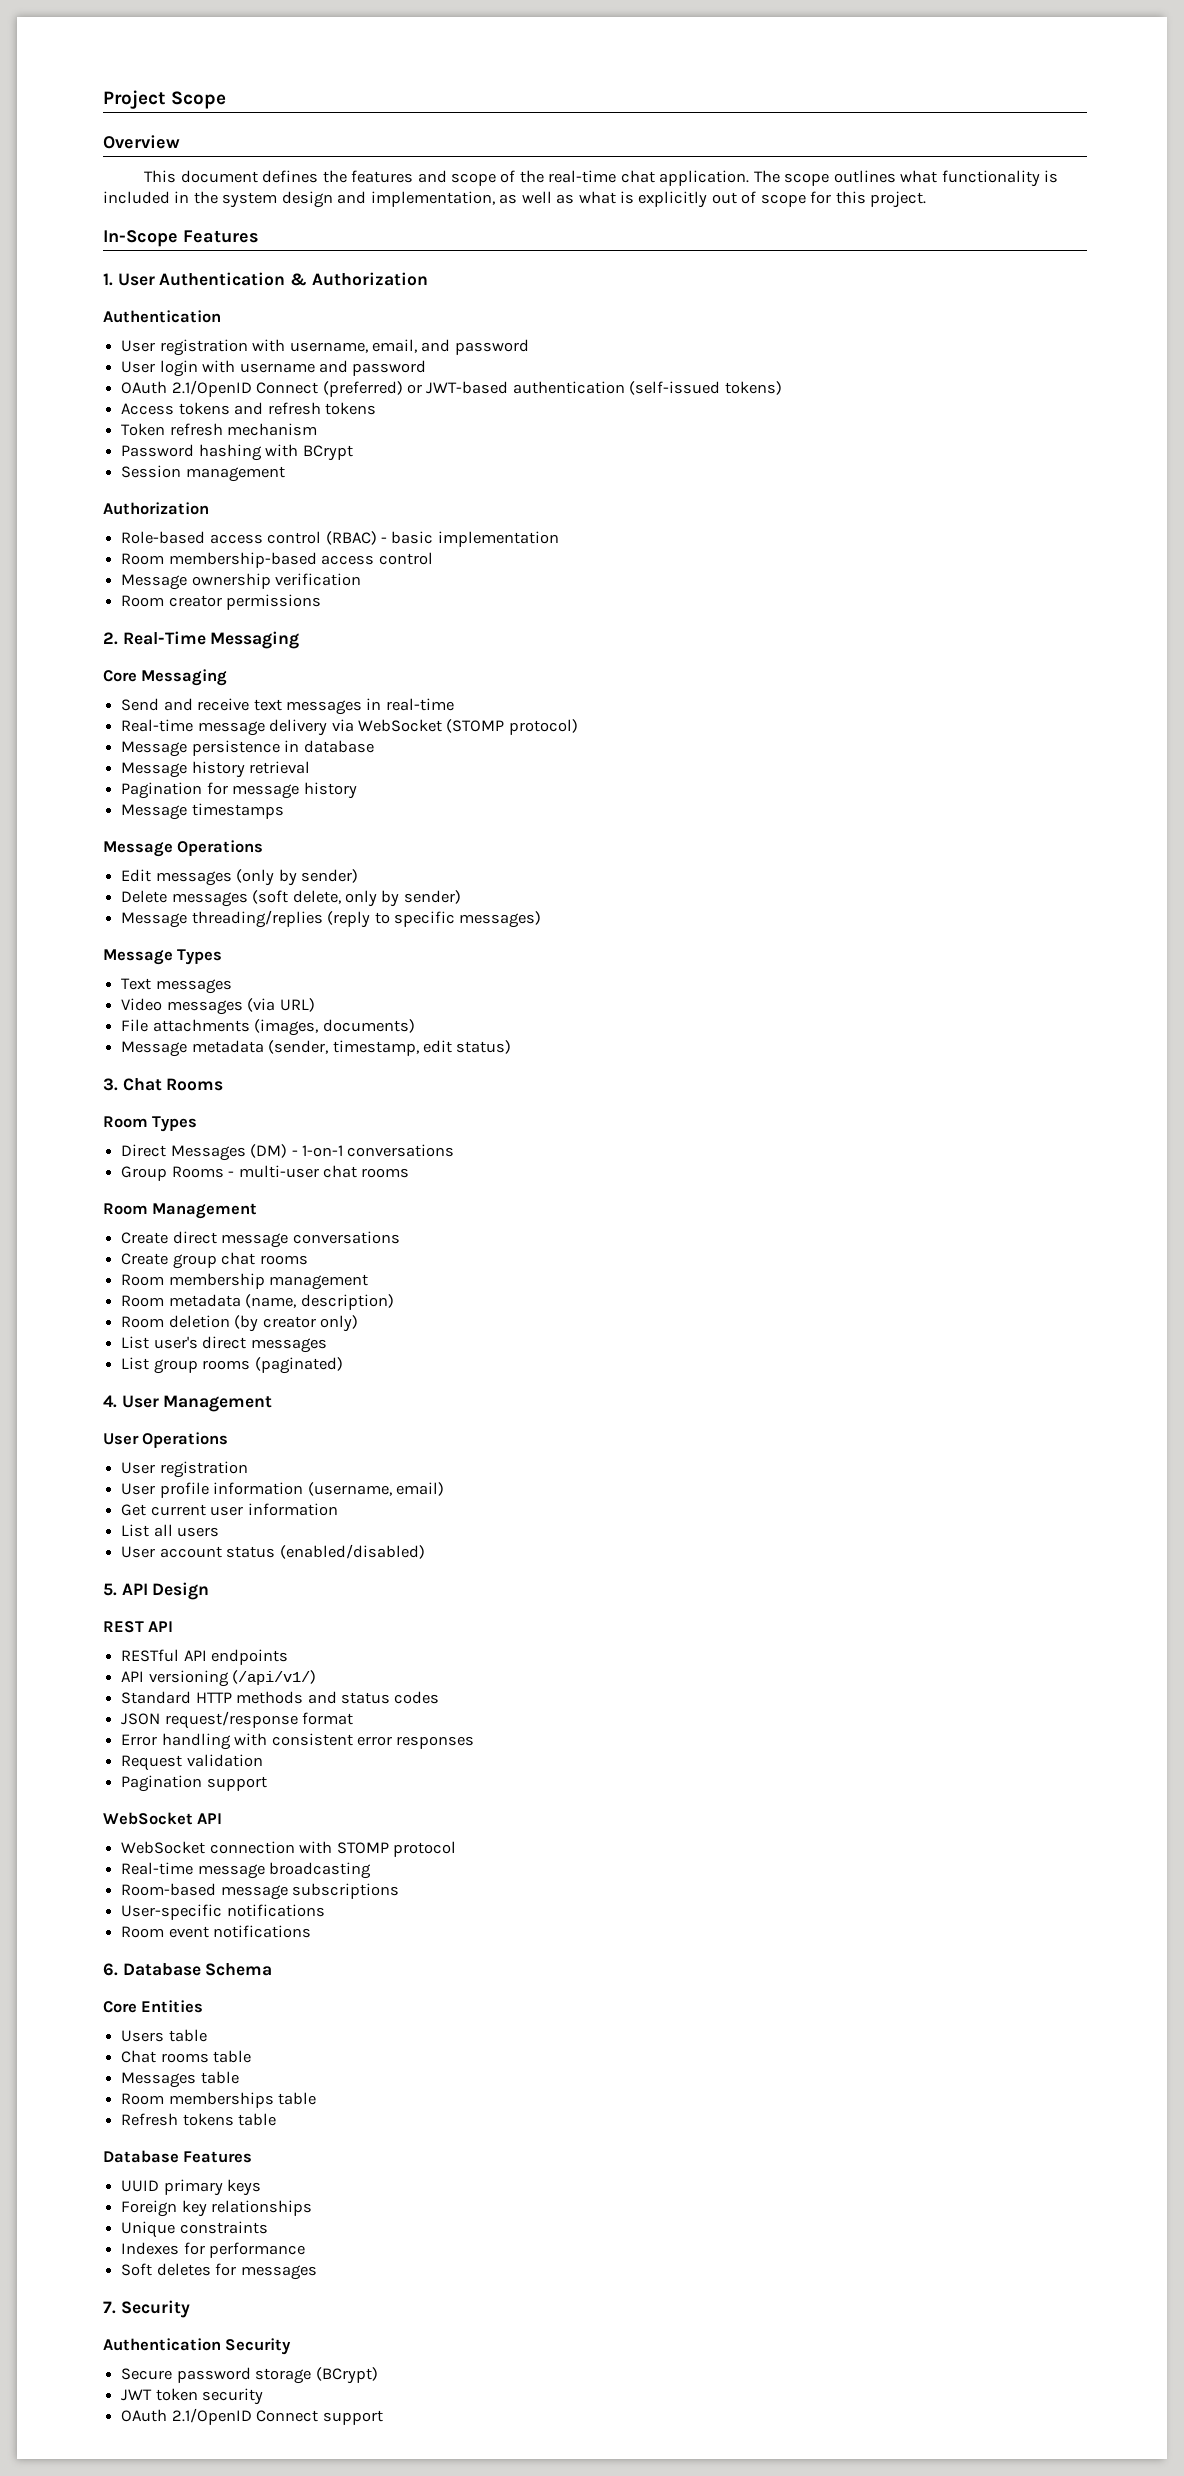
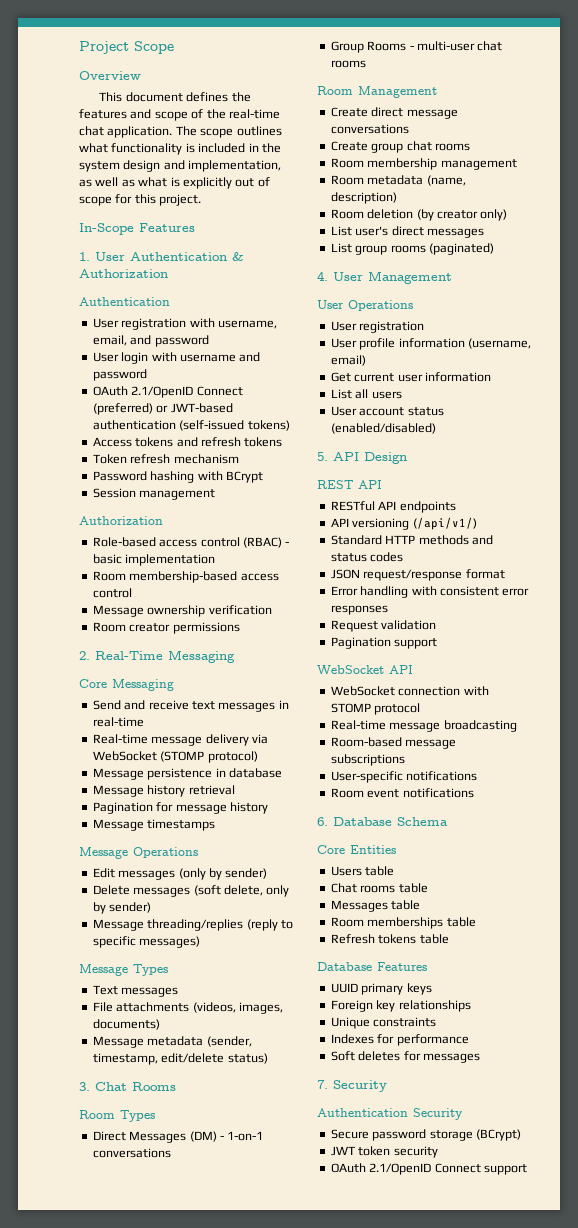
- Video messages (via URL)
- File attachments (images, documents)
+ File attachments (videos, images, documents)
- Message metadata (sender, timestamp, edit status)
+ Message metadata (sender, timestamp, edit/delete status)

